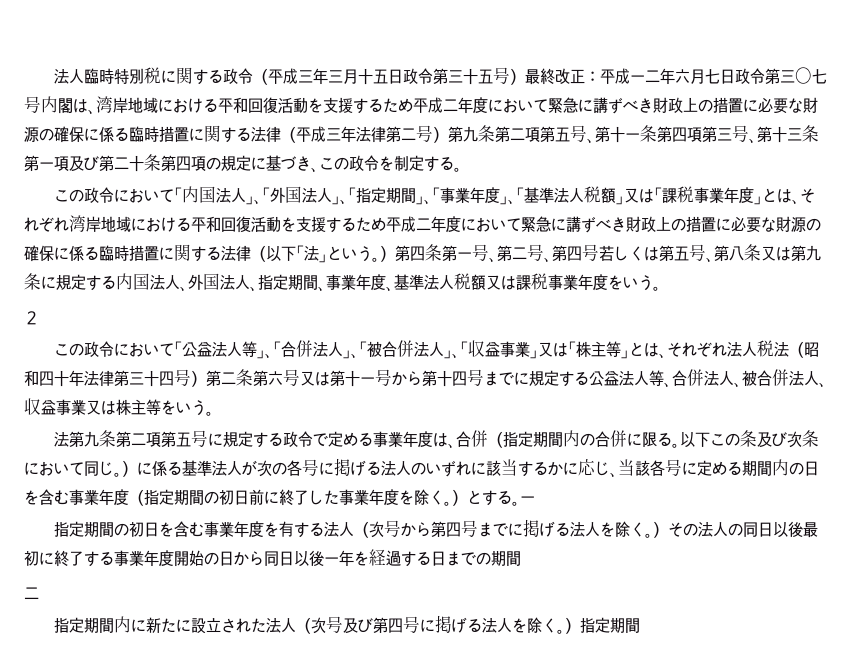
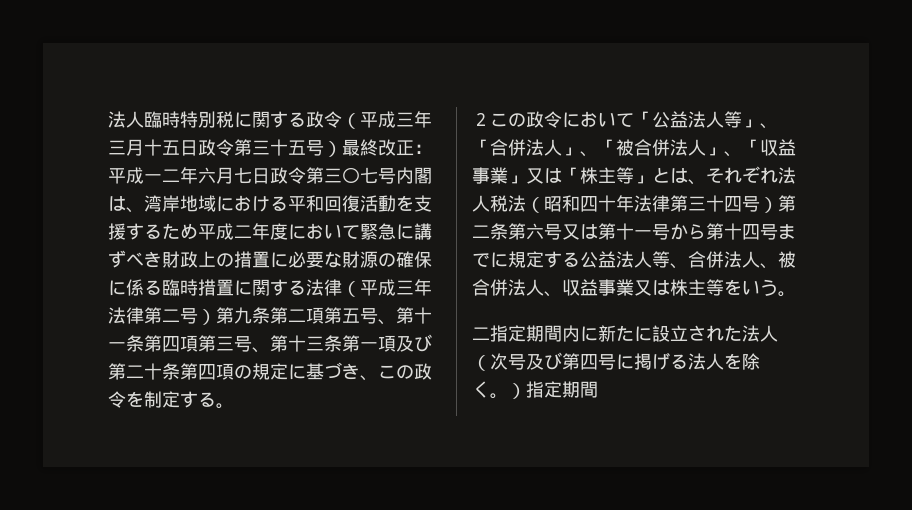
- この政令において「内国法人」、「外国法人」、「指定期間」、「事業年度」、「基準法人税額」又は「課税事業年度」とは、それぞれ湾岸地域における平和回復活動を支援するため平成二年度において緊急に講ずべき財政上の措置に必要な財源の確保に係る臨時措置に関する法律（以下「法」という。）第四条第一号、第二号、第四号若しくは第五号、第八条又は第九条に規定する内国法人、外国法人、指定期間、事業年度、基準法人税額又は課税事業年度をいう。
- ２
- この政令において「公益法人等」、「合併法人」、「被合併法人」、「収益事業」又は「株主等」とは、それぞれ法人税法（昭和四十年法律第三十四号）第二条第六号又は第十一号から第十四号までに規定する公益法人等、合併法人、被合併法人、収益事業又は株主等をいう。
+ ２この政令において「公益法人等」、「合併法人」、「被合併法人」、「収益事業」又は「株主等」とは、それぞれ法人税法（昭和四十年法律第三十四号）第二条第六号又は第十一号から第十四号までに規定する公益法人等、合併法人、被合併法人、収益事業又は株主等をいう。
- 法第九条第二項第五号に規定する政令で定める事業年度は、合併（指定期間内の合併に限る。以下この条及び次条において同じ。）に係る基準法人が次の各号に掲げる法人のいずれに該当するかに応じ、当該各号に定める期間内の日を含む事業年度（指定期間の初日前に終了した事業年度を除く。）とする。一
- 指定期間の初日を含む事業年度を有する法人（次号から第四号までに掲げる法人を除く。）その法人の同日以後最初に終了する事業年度開始の日から同日以後一年を経過する日までの期間
- 二
- 指定期間内に新たに設立された法人（次号及び第四号に掲げる法人を除く。）指定期間
+ 二指定期間内に新たに設立された法人（次号及び第四号に掲げる法人を除く。）指定期間

